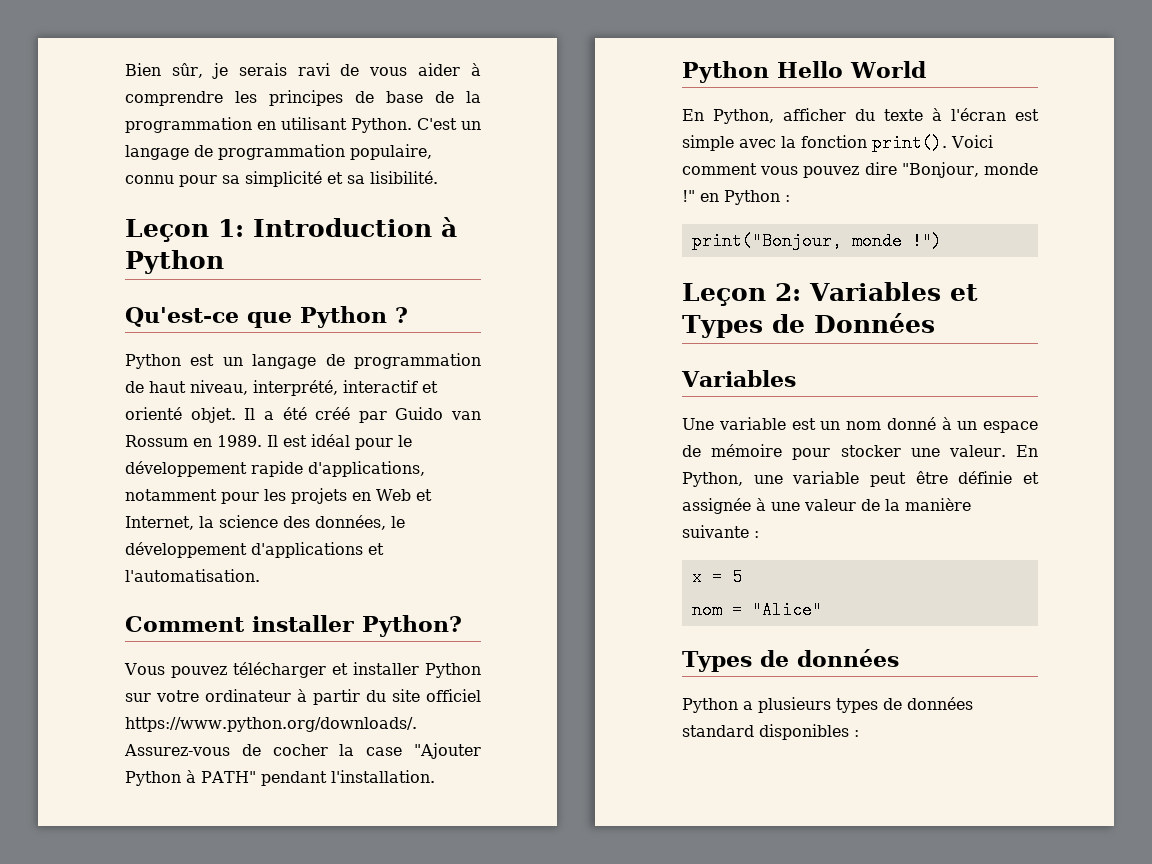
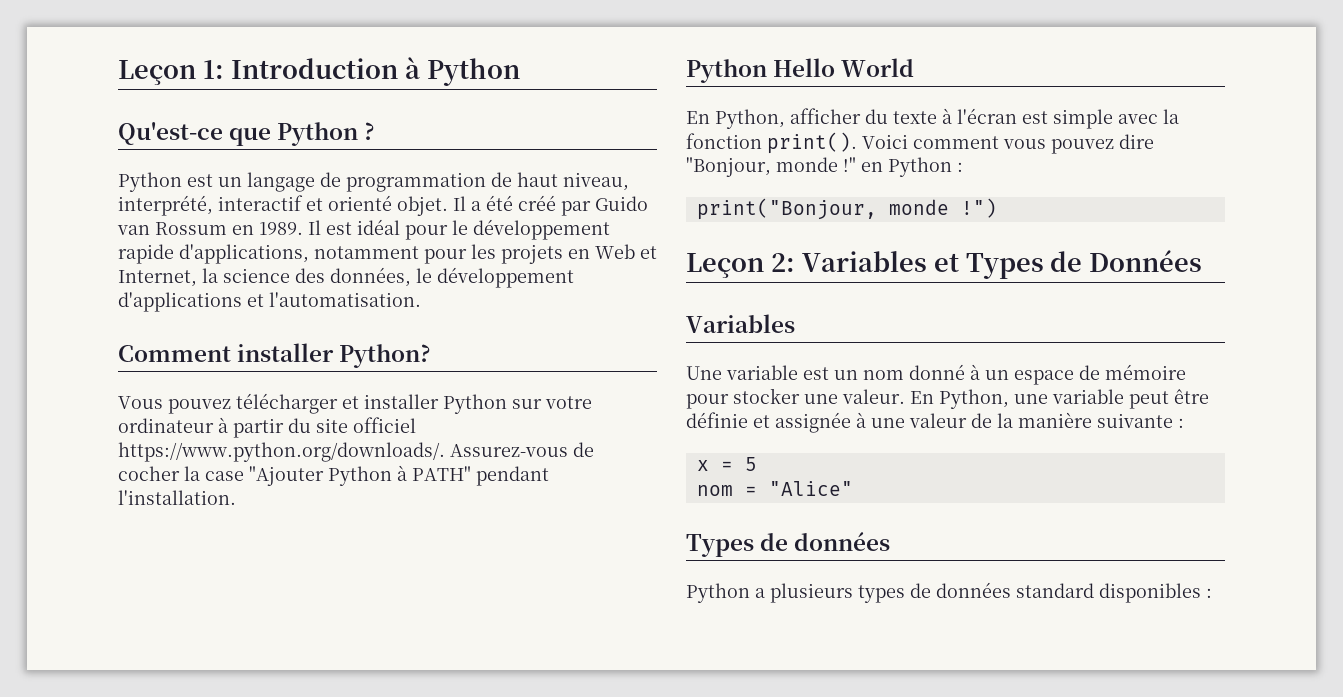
- Bien sûr, je serais ravi de vous aider à comprendre les principes de base de la programmation en utilisant Python. C'est un langage de programmation populaire, connu pour sa simplicité et sa lisibilité.

